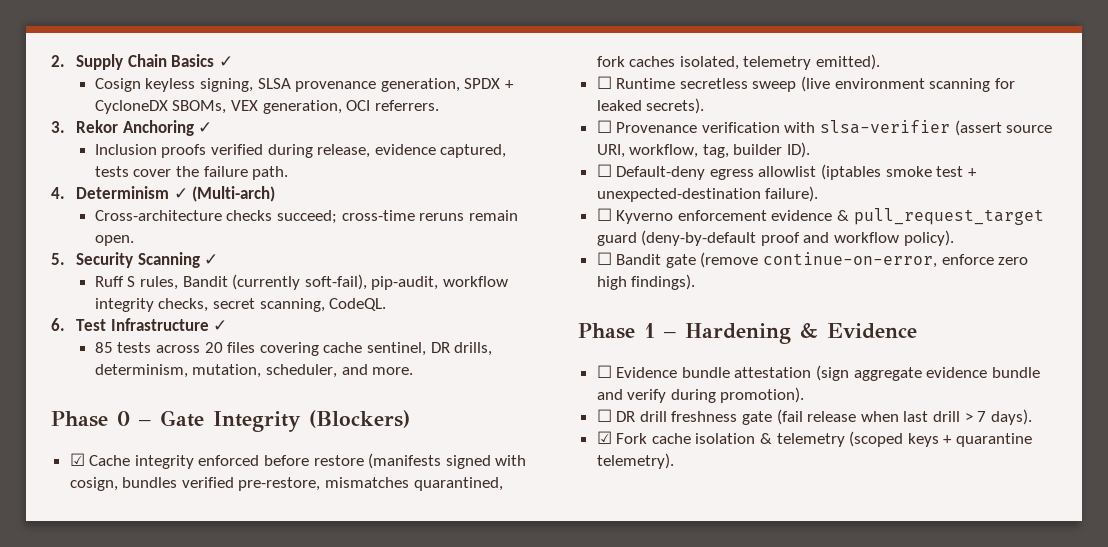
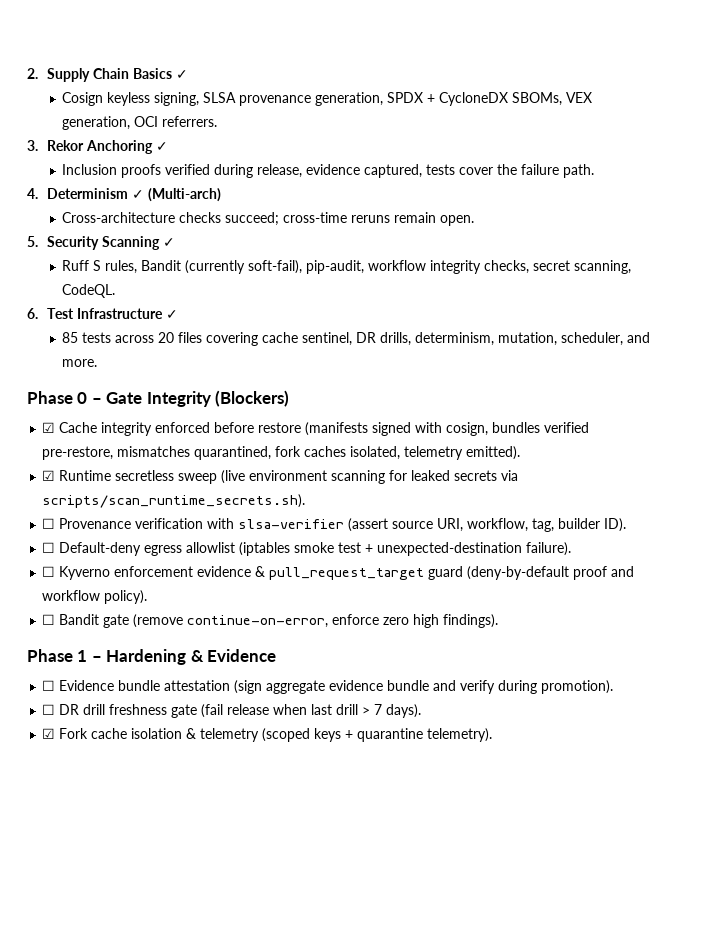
- ☐ Runtime secretless sweep (live environment scanning for leaked secrets).
+ ☑ Runtime secretless sweep (live environment scanning for leaked secrets via scripts/scan_runtime_secrets.sh).

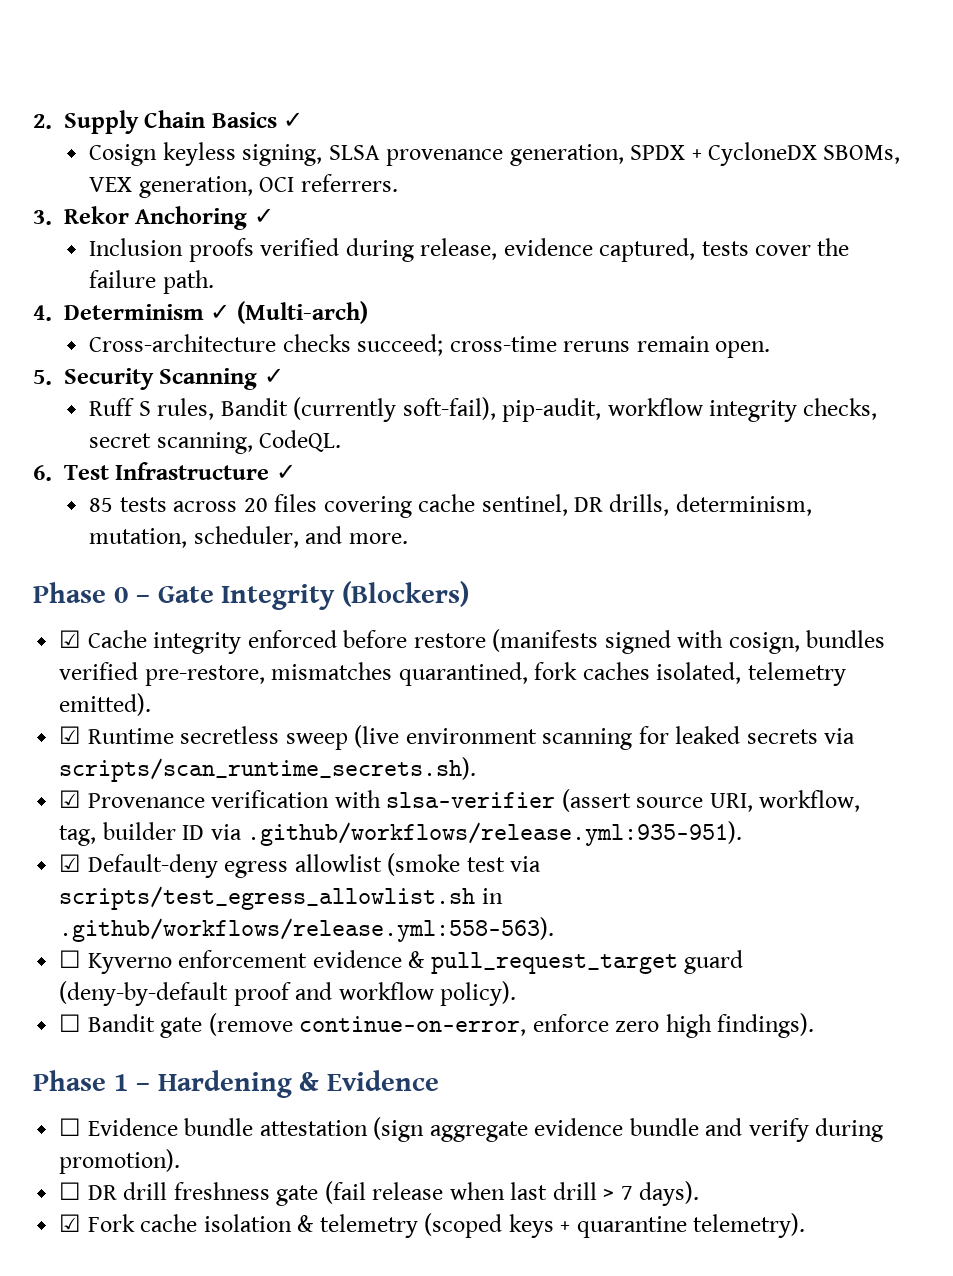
- ☐ Provenance verification with slsa-verifier (assert source URI, workflow, tag, builder ID).
- ☐ Default-deny egress allowlist (iptables smoke test + unexpected-destination failure).
+ ☑ Provenance verification with slsa-verifier (assert source URI, workflow, tag, builder ID via .github/workflows/release.yml:935-951).
+ ☑ Default-deny egress allowlist (smoke test via scripts/test_egress_allowlist.sh in .github/workflows/release.yml:558-563).

